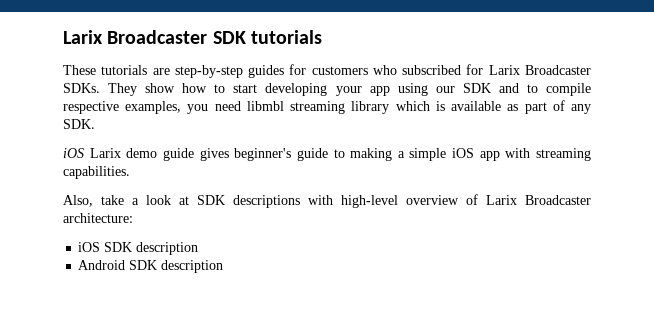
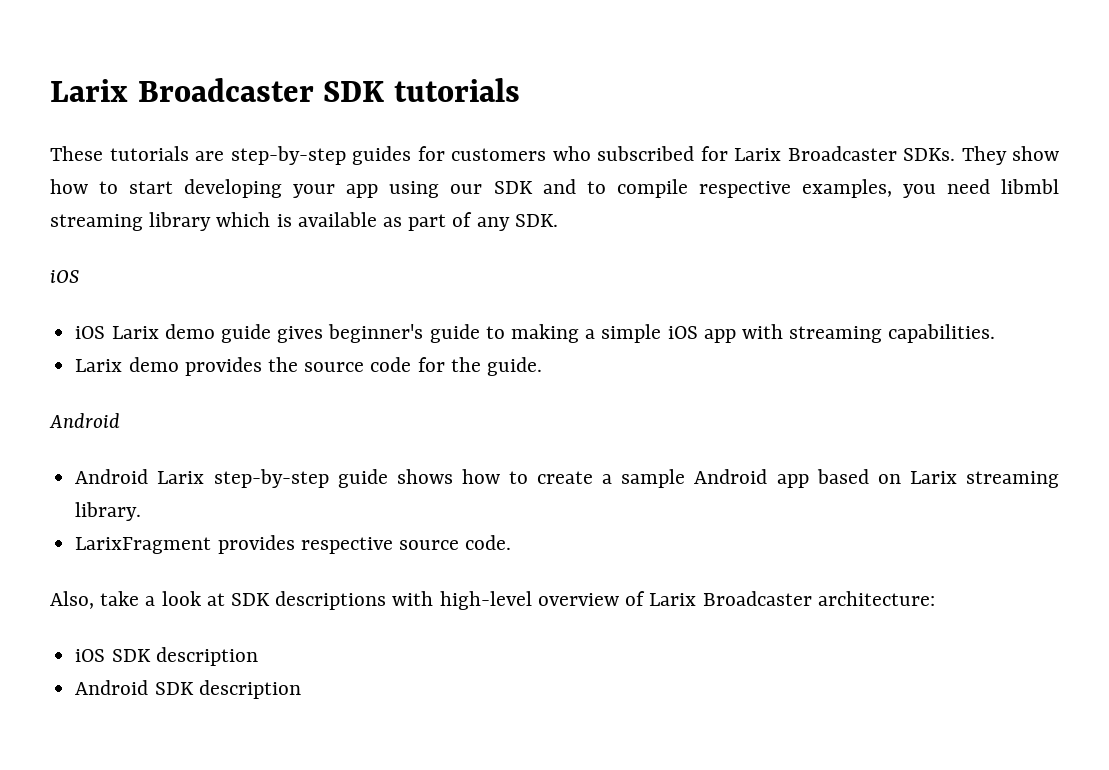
  They show how to start developing your app using our SDK and to compile respective examples, you need libmbl streaming library which is available as part of any SDK.
+ iOS
+ Larix demo provides the source code for the guide.
+ Android
+ Android Larix step-by-step guide shows how to create a sample Android app based on Larix streaming library.
+ LarixFragment provides respective source code.

